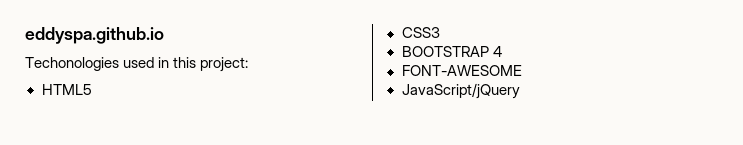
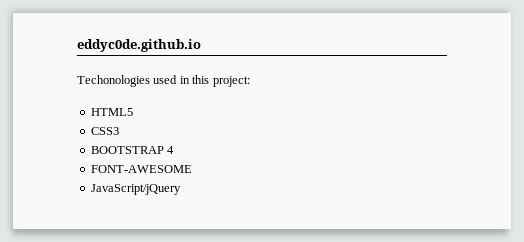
- eddyspa.github.io
+ eddyc0de.github.io

